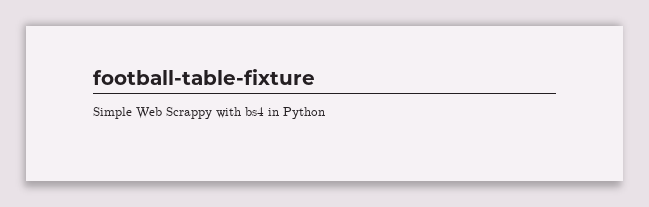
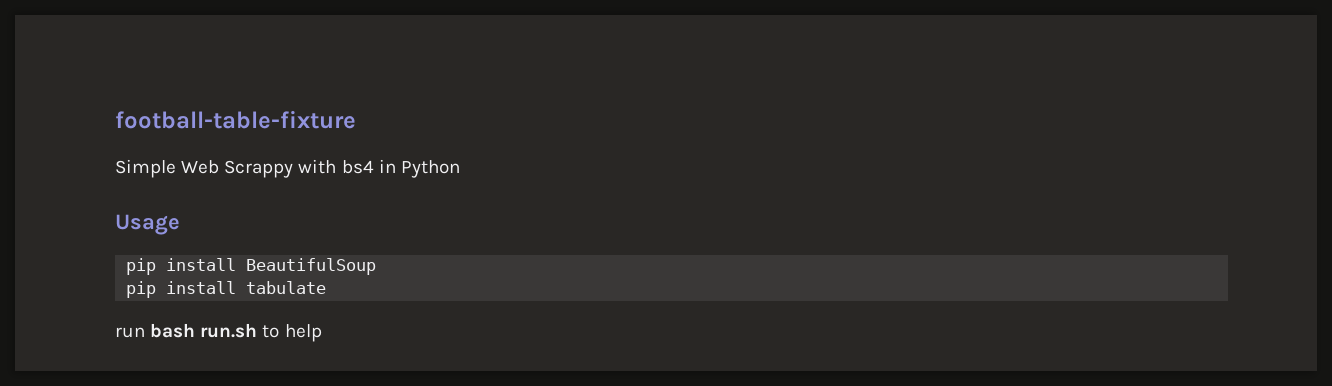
+ Usage
+ pip install BeautifulSoup
+ pip install tabulate
+ run bash run.sh to help

